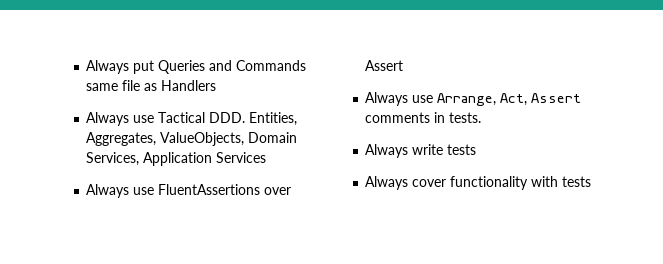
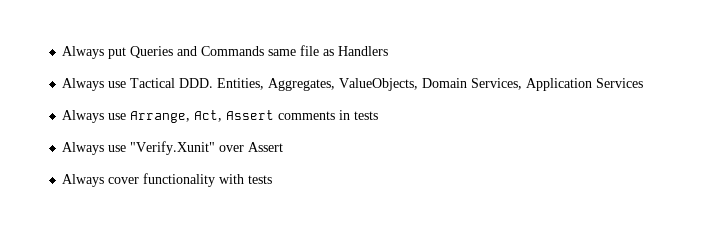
- Always use FluentAssertions over Assert
- Always use Arrange, Act, Assert comments in tests.
- Always write tests
+ Always use Arrange, Act, Assert comments in tests
+ Always use "Verify.Xunit" over Assert

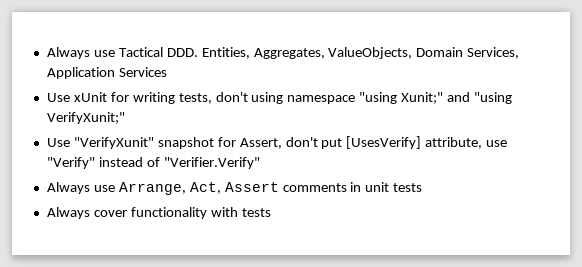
- Always put Queries and Commands same file as Handlers
+ Use xUnit for writing tests, don't using namespace "using Xunit;" and "using VerifyXunit;"
+ Use "VerifyXunit" snapshot for Assert, don't put [UsesVerify] attribute, use "Verify" instead of "Verifier.Verify"
- Always use Arrange, Act, Assert comments in tests
- Always use "Verify.Xunit" over Assert
+ Always use Arrange, Act, Assert comments in unit tests

